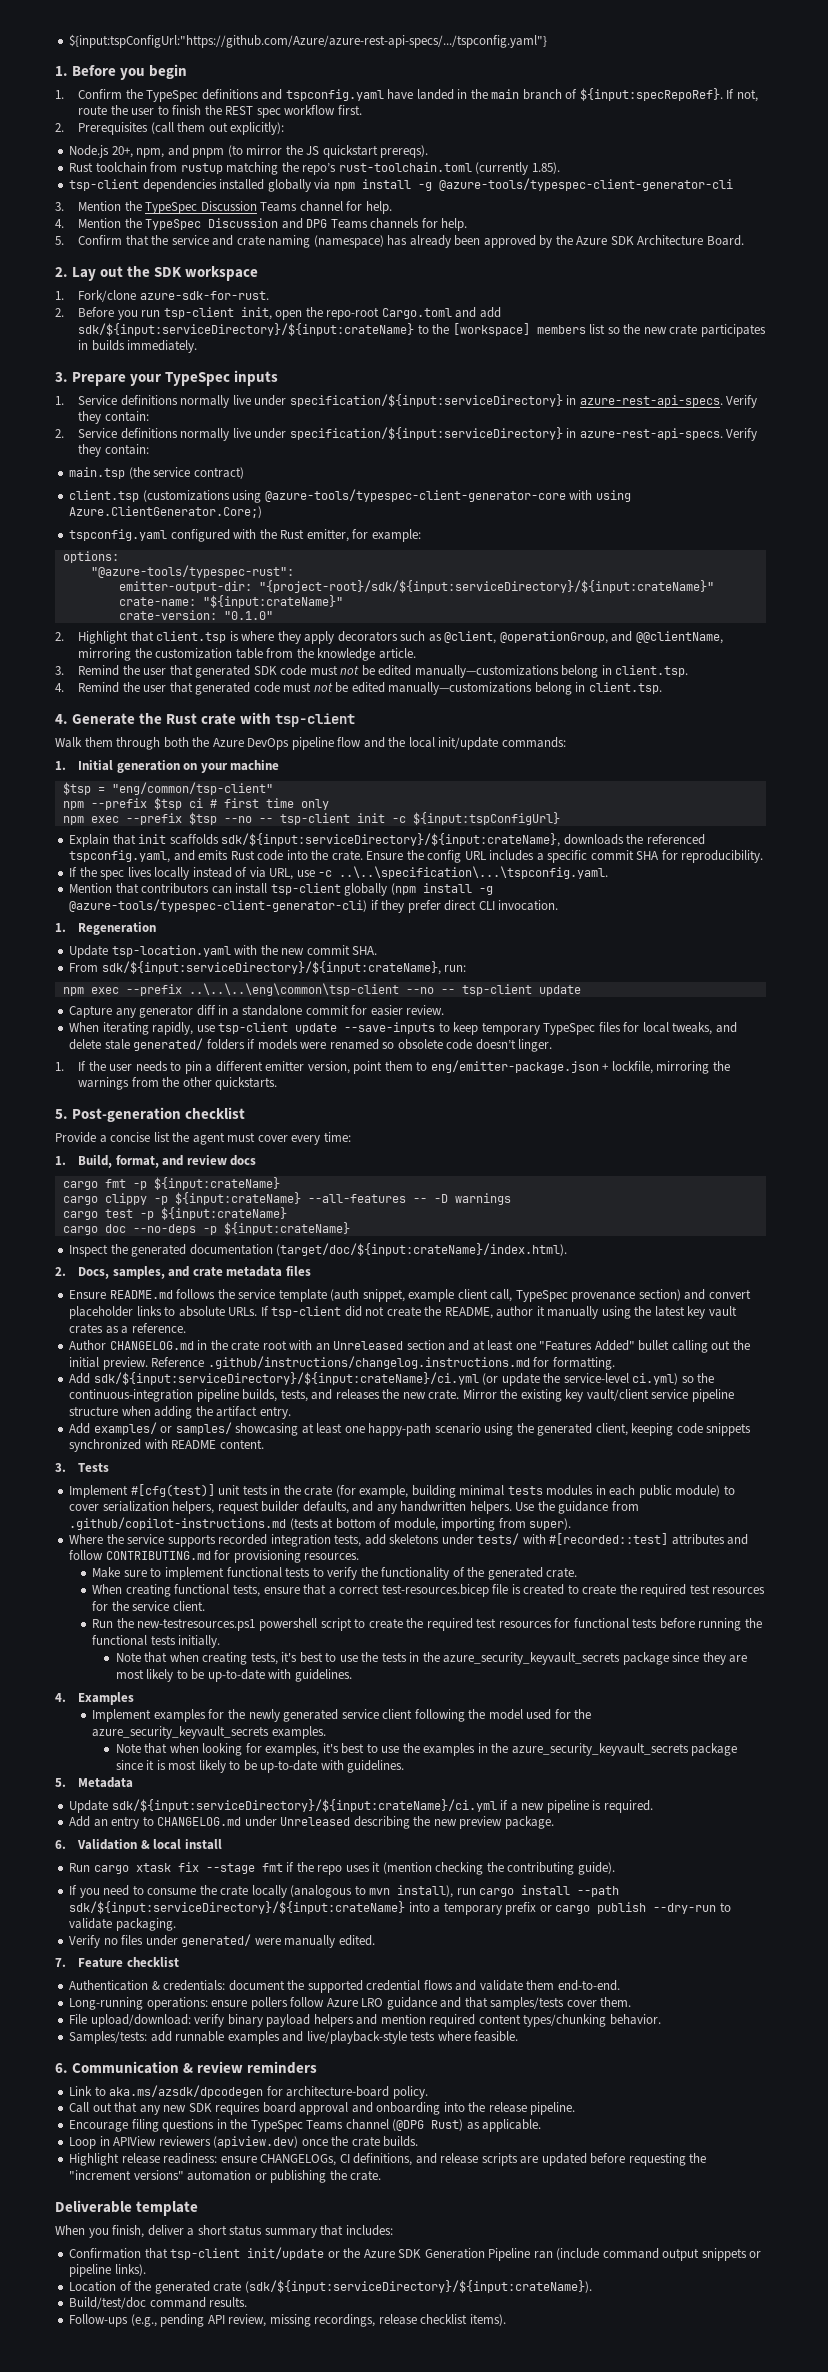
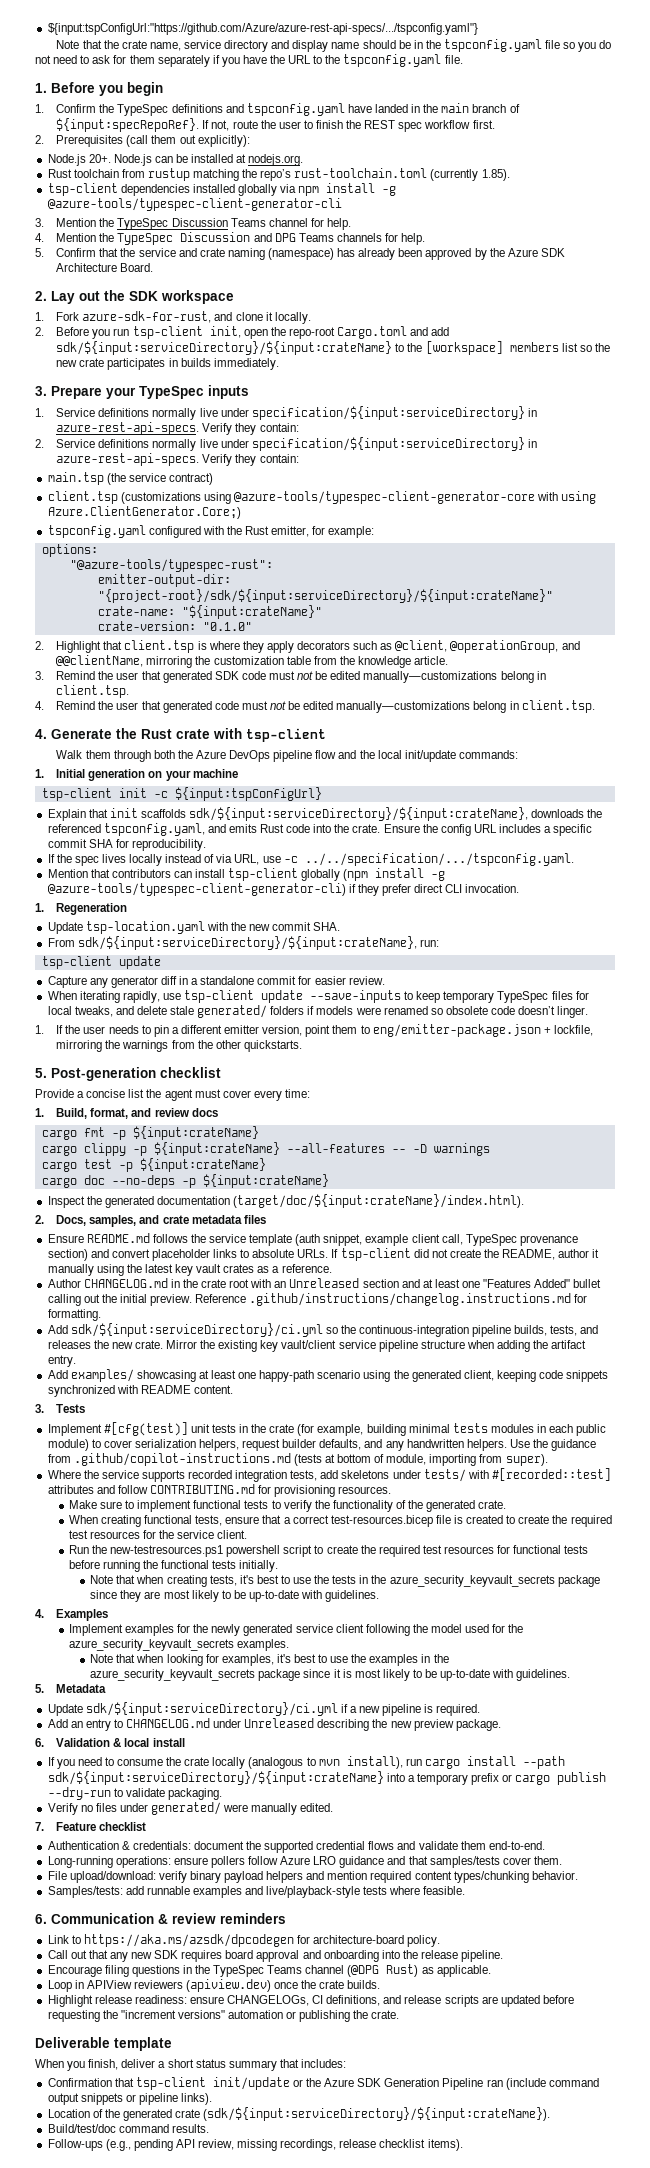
+ Note that the crate name, service directory and display name should be in the tspconfig.yaml file so you do not need to ask for them separately if you have the URL to the tspconfig.yaml file.
- Node.js 20+, npm, and pnpm (to mirror the JS quickstart prereqs).
+ Node.js 20+. Node.js can be installed at nodejs.org.
- 1. Fork/clone azure-sdk-for-rust.
+ 1. Fork azure-sdk-for-rust, and clone it locally.
- $tsp = "eng/common/tsp-client"
- npm --prefix $tsp ci # first time only
- npm exec --prefix $tsp --no -- tsp-client init -c ${input:tspConfigUrl}
+ tsp-client init -c ${input:tspConfigUrl}
- If the spec lives locally instead of via URL, use -c ..\..\specification\...\tspconfig.yaml.
+ If the spec lives locally instead of via URL, use -c ../../specification/.../tspconfig.yaml.
  From sdk/${input:serviceDirectory}/${input:crateName}, run:
- npm exec --prefix ..\..\..\eng\common\tsp-client --no -- tsp-client update
+ tsp-client update
- Add sdk/${input:serviceDirectory}/${input:crateName}/ci.yml (or update the service-level ci.yml) so the continuous-integration pipeline builds, tests, and releases the new crate.
+ Add sdk/${input:serviceDirectory}/ci.yml so the continuous-integration pipeline builds, tests, and releases the new crate.
- Add examples/ or samples/ showcasing at least one happy-path scenario using the generated client, keeping code snippets synchronized with README content.
+ Add examples/ showcasing at least one happy-path scenario using the generated client, keeping code snippets synchronized with README content.
- Update sdk/${input:serviceDirectory}/${input:crateName}/ci.yml if a new pipeline is required.
+ Update sdk/${input:serviceDirectory}/ci.yml if a new pipeline is required.
- Run cargo xtask fix --stage fmt if the repo uses it (mention checking the contributing guide).
- Link to aka.ms/azsdk/dpcodegen for architecture-board policy.
+ Link to https://aka.ms/azsdk/dpcodegen for architecture-board policy.

